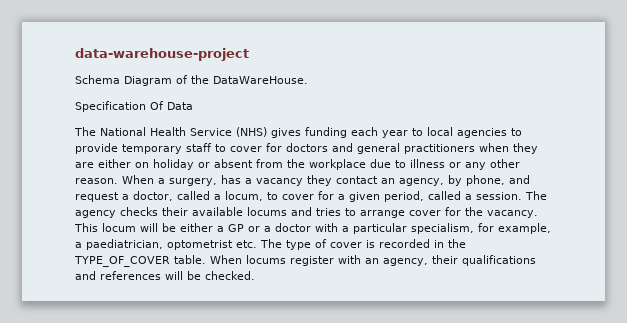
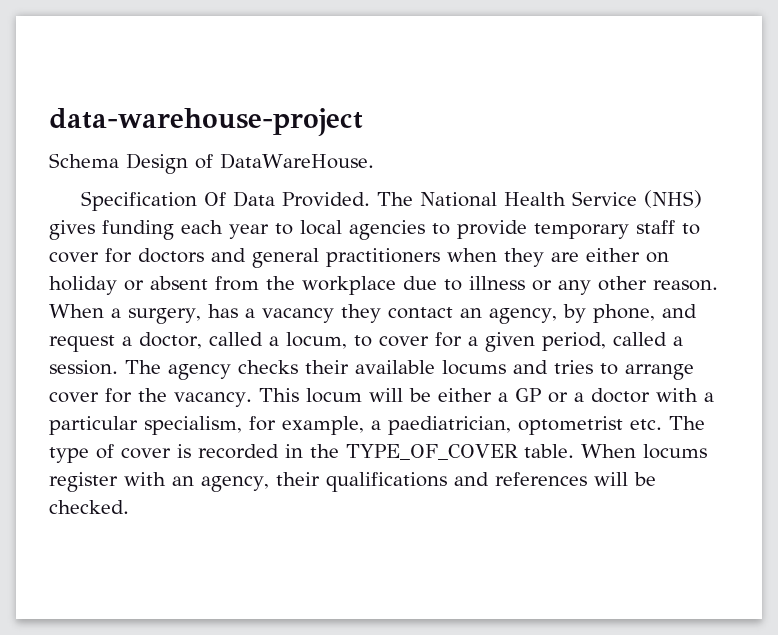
- Schema Diagram of the DataWareHouse.
+ Schema Design of DataWareHouse.
- Specification Of Data
- The National Health Service (NHS) gives funding each year to local agencies to provide temporary staff to cover for doctors and general practitioners when they are either on holiday or absent from the workplace due to illness or any other reason.
+ Specification Of Data Provided. The National Health Service (NHS) gives funding each year to local agencies to provide temporary staff to cover for doctors and general practitioners when they are either on holiday or absent from the workplace due to illness or any other reason.

